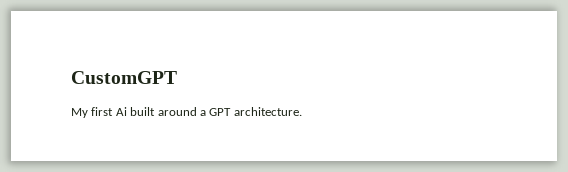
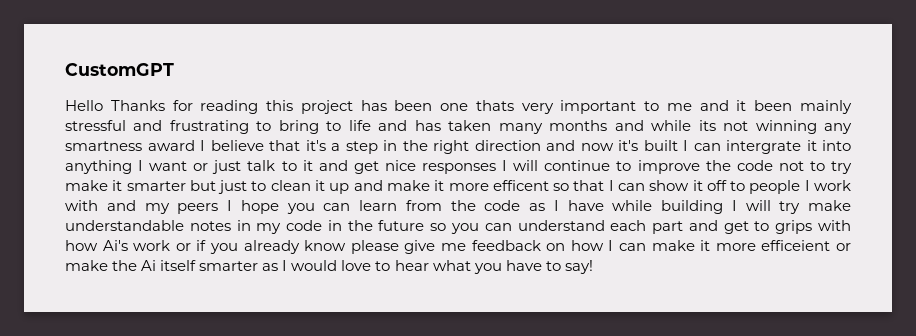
- My first Ai built around a GPT architecture.
+ Hello Thanks for reading this project has been one thats very important to me and it been mainly stressful and frustrating to bring to life and has taken many months and while its not winning any smartness award I believe that it's a step in the right direction and now it's built I can intergrate it into anything I want or just talk to it and get nice responses I will continue to improve the code not to try make it smarter but just to clean it up and make it more efficent so that I can show it off to people I work with and my peers I hope you can learn from the code as I have while building I will try make understandable notes in my code in the future so you can understand each part and get to grips with how Ai's work or if you already know please give me feedback on how I can make it more efficeient or make the Ai itself smarter as I would love to hear what you have to say!

